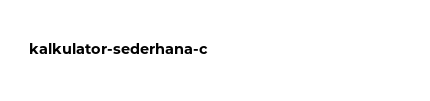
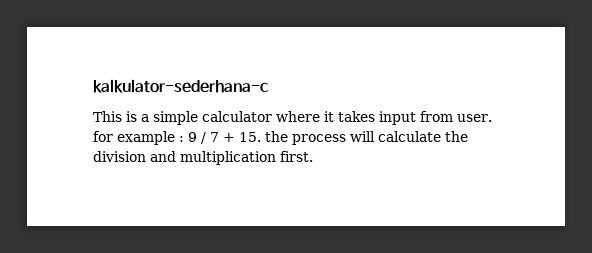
+ This is a simple calculator where it takes input from user. for example : 9 / 7 + 15. the process will calculate the division and multiplication first.

